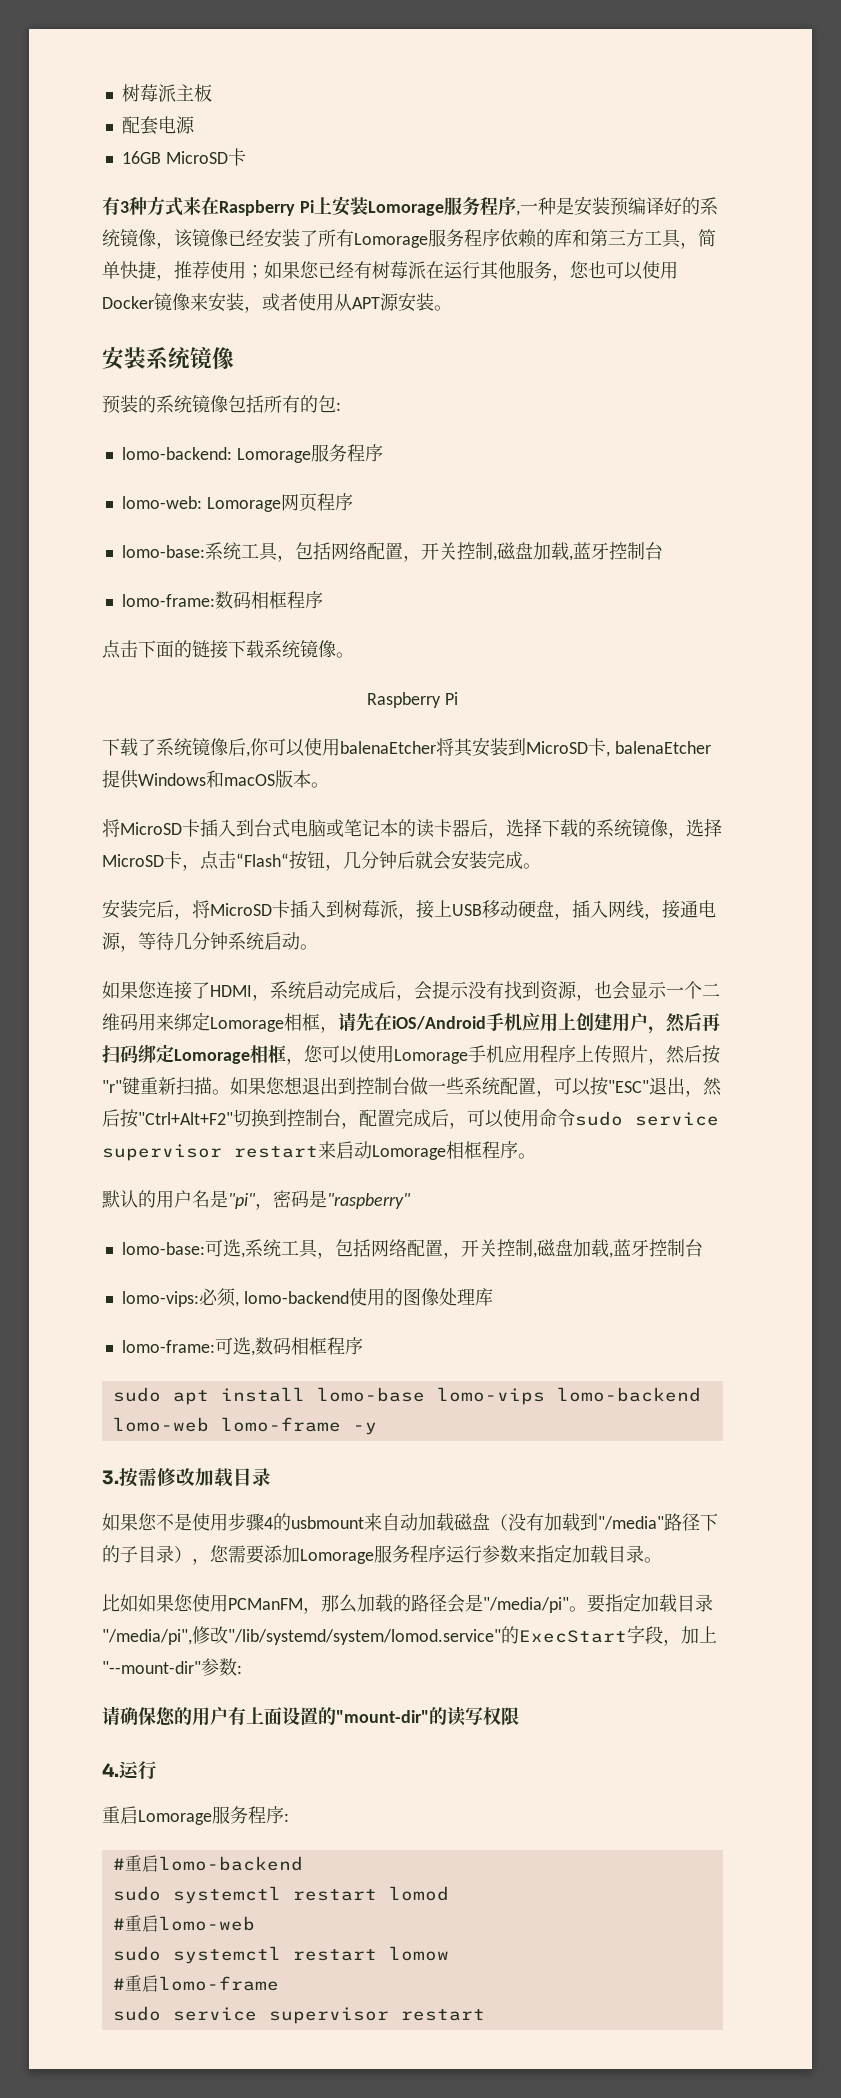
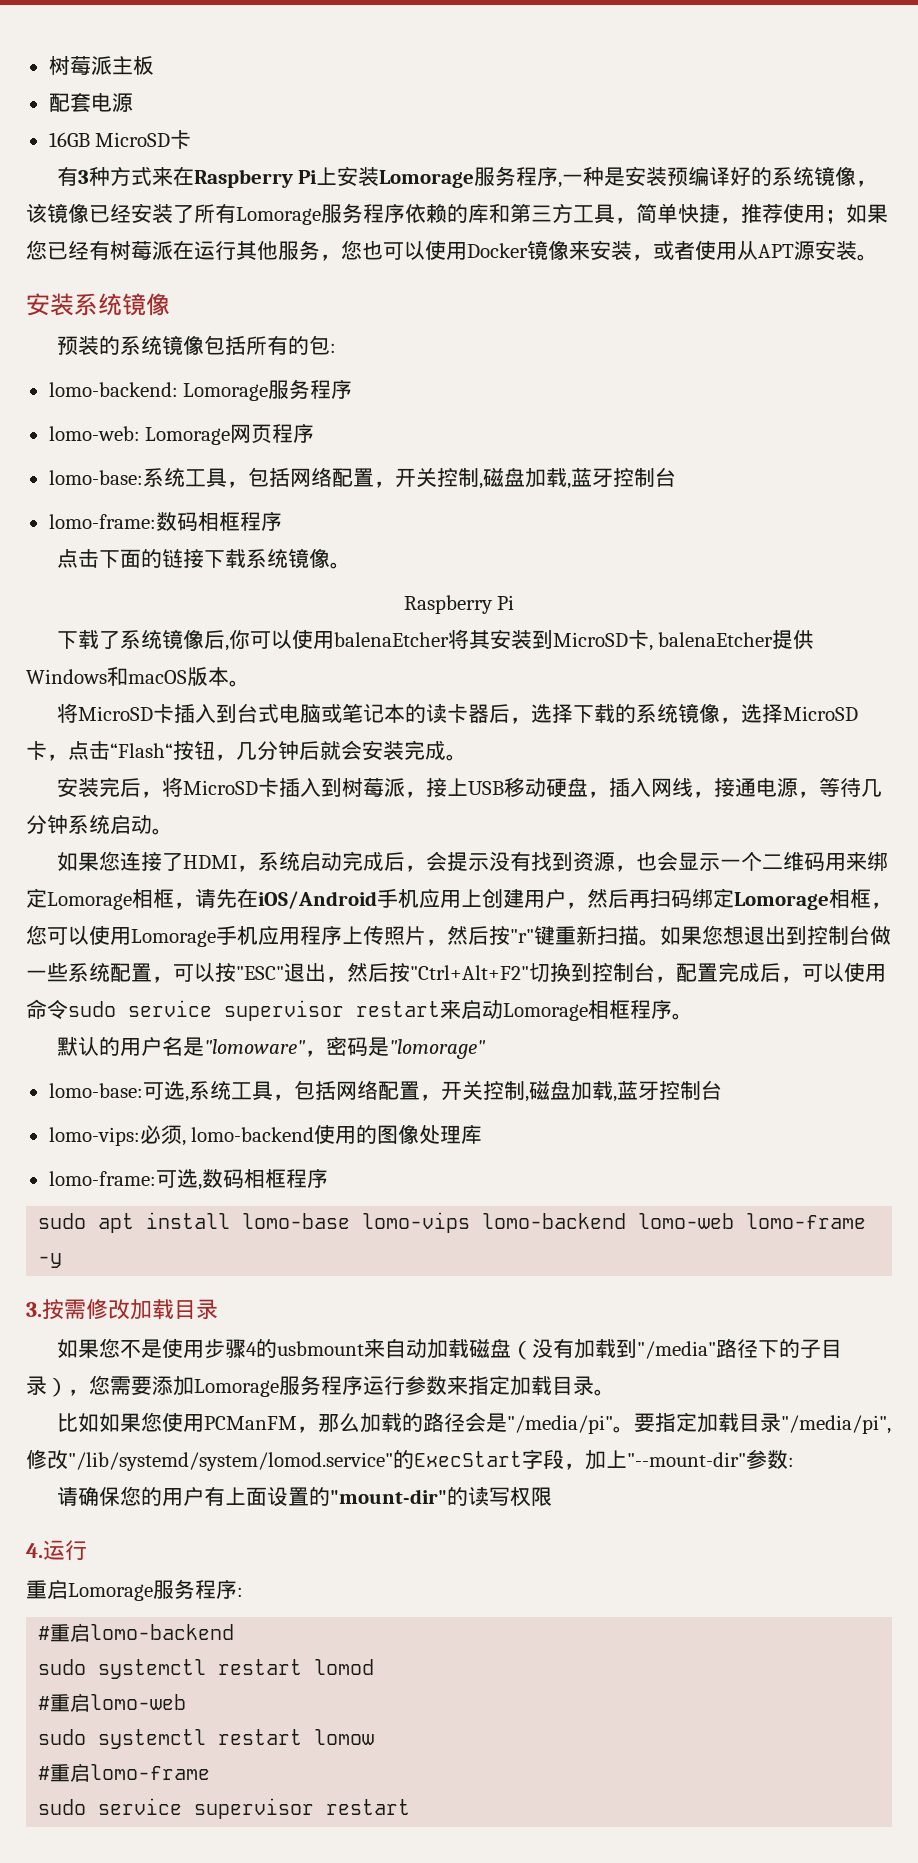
- 默认的用户名是"pi"，密码是"raspberry"
+ 默认的用户名是"lomoware"，密码是"lomorage"

